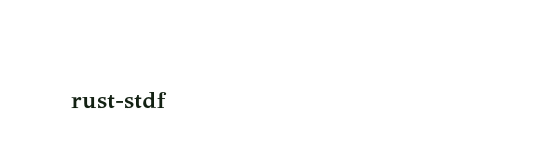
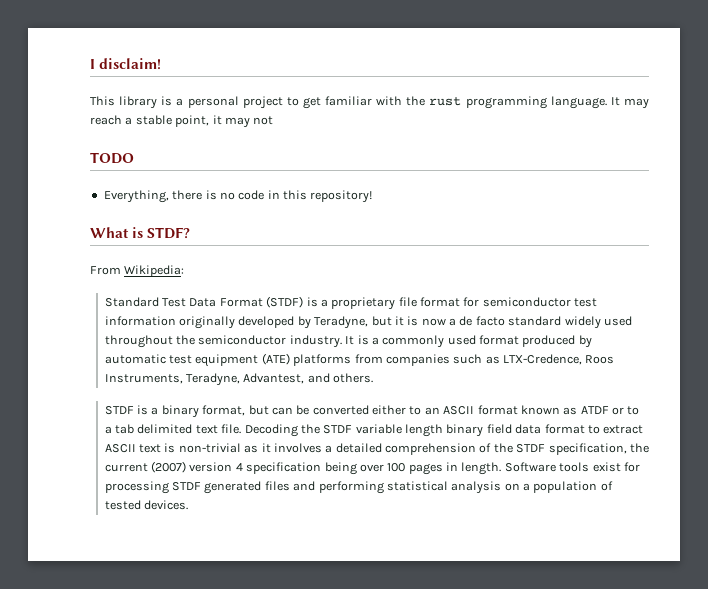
- rust-stdf
+ I disclaim!
+ This library is a personal project to get familiar with the rust programming language. It may reach a stable point, it may not
+ TODO
+ Everything, there is no code in this repository!
+ What is STDF?
+ From Wikipedia:
+ Standard Test Data Format (STDF) is a proprietary file format for semiconductor test information originally developed by Teradyne, but it is now a de facto standard widely used throughout the semiconductor industry. It is a commonly used format produced by automatic test equipment (ATE) platforms from companies such as LTX-Credence, Roos Instruments, Teradyne, Advantest, and others.
+ STDF is a binary format, but can be converted either to an ASCII format known as ATDF or to a tab delimited text file. Decoding the STDF variable length binary field data format to extract ASCII text is non-trivial as it involves a detailed comprehension of the STDF specification, the current (2007) version 4 specification being over 100 pages in length. Software tools exist for processing STDF generated files and performing statistical analysis on a population of tested devices.

